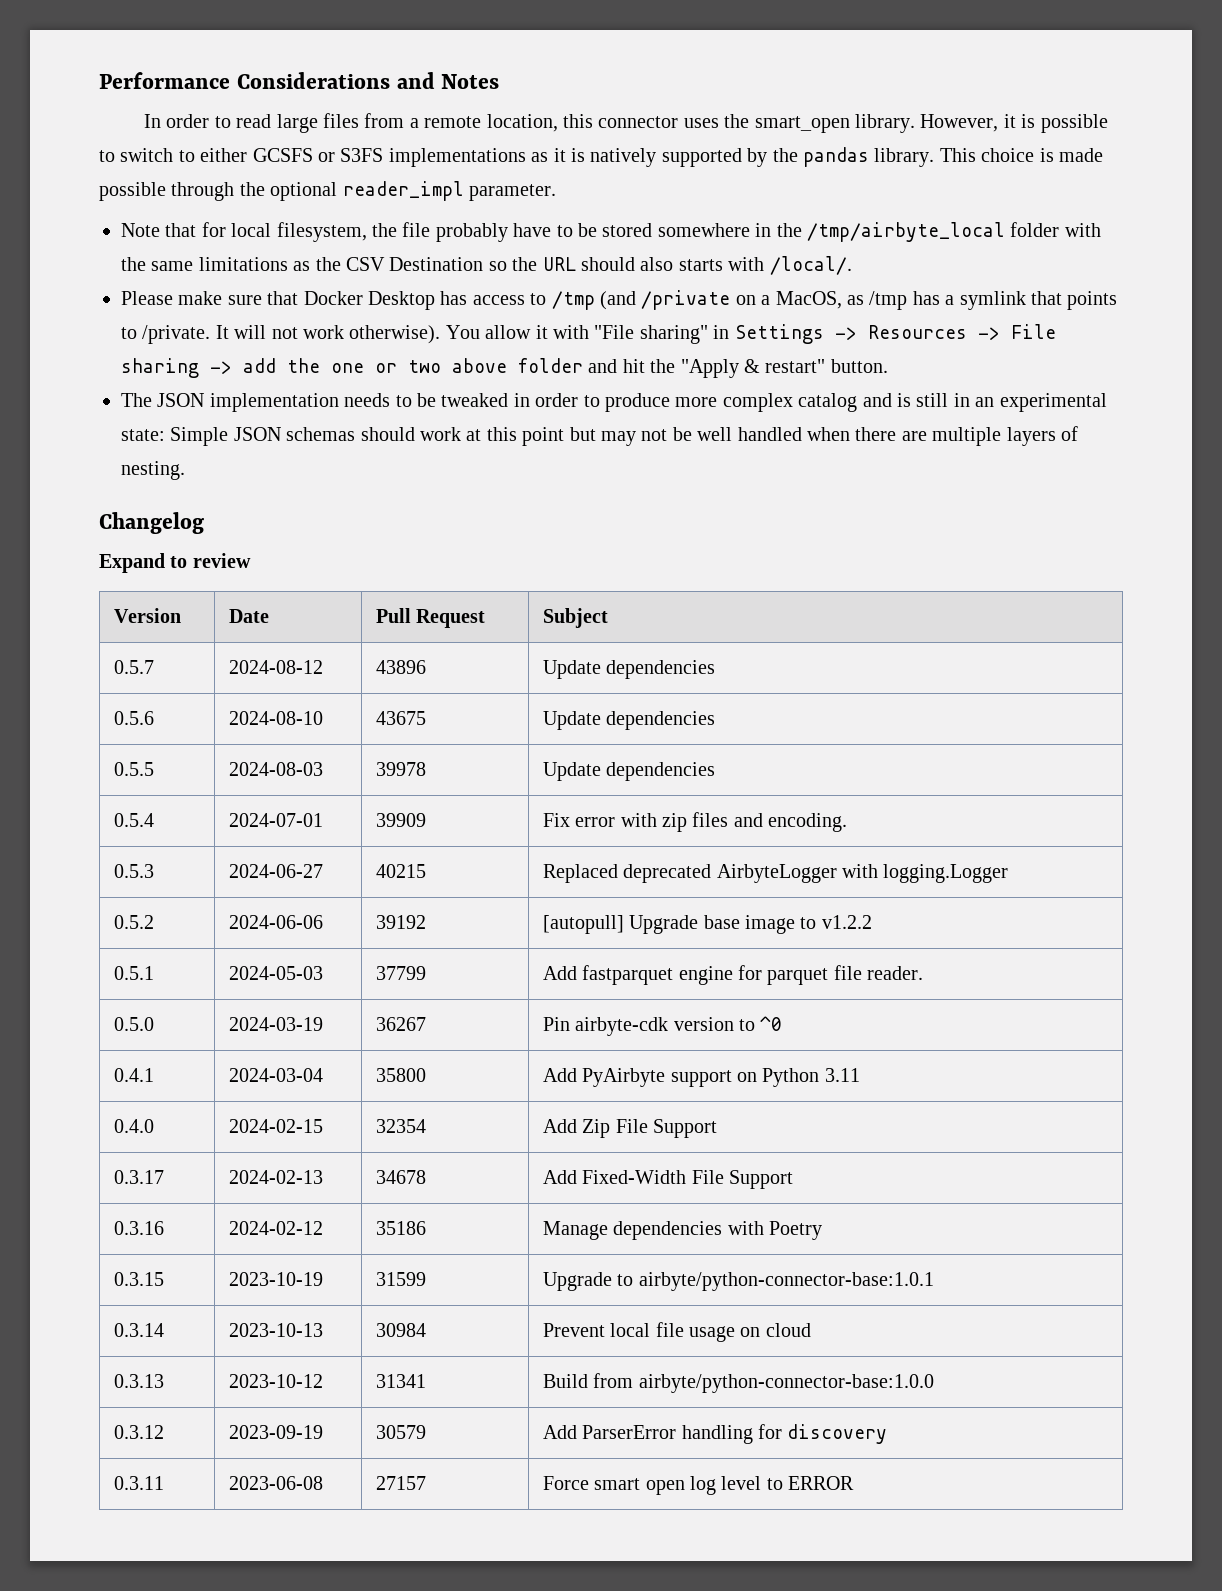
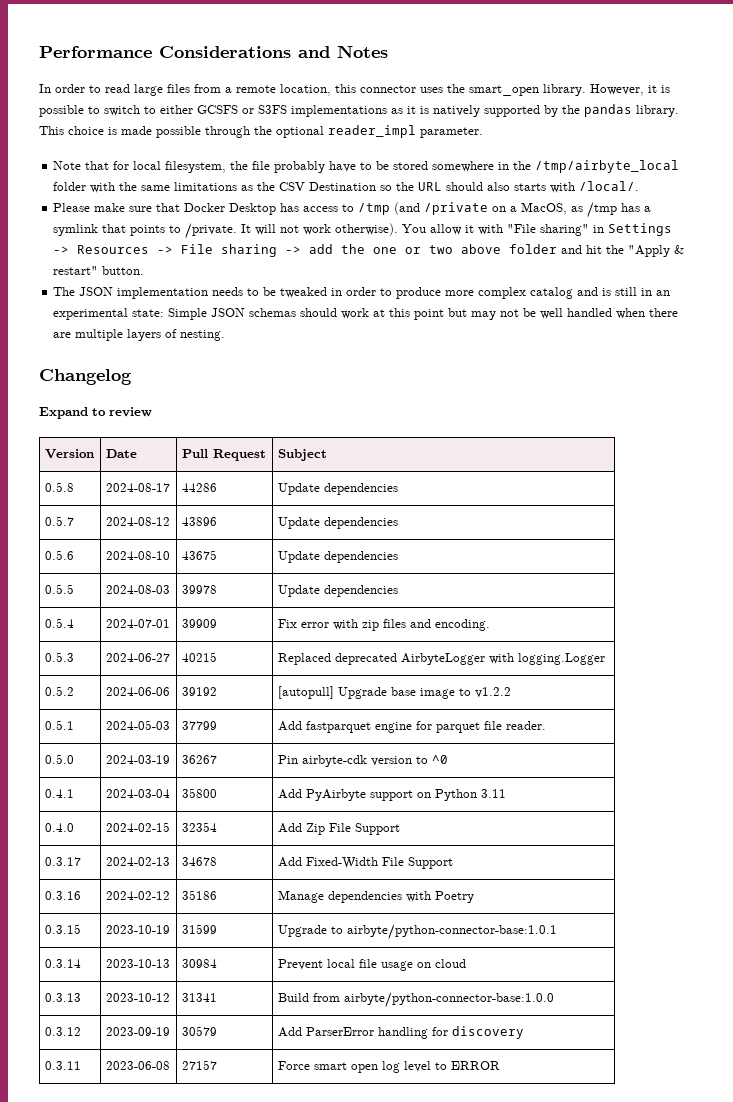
+ 0.5.8 | 2024-08-17 | 44286 | Update dependencies

